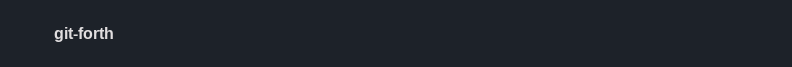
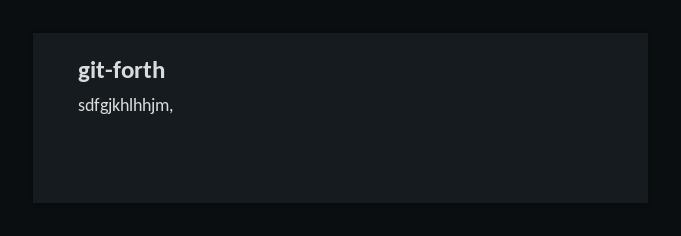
+ sdfgjkhlhhjm,

